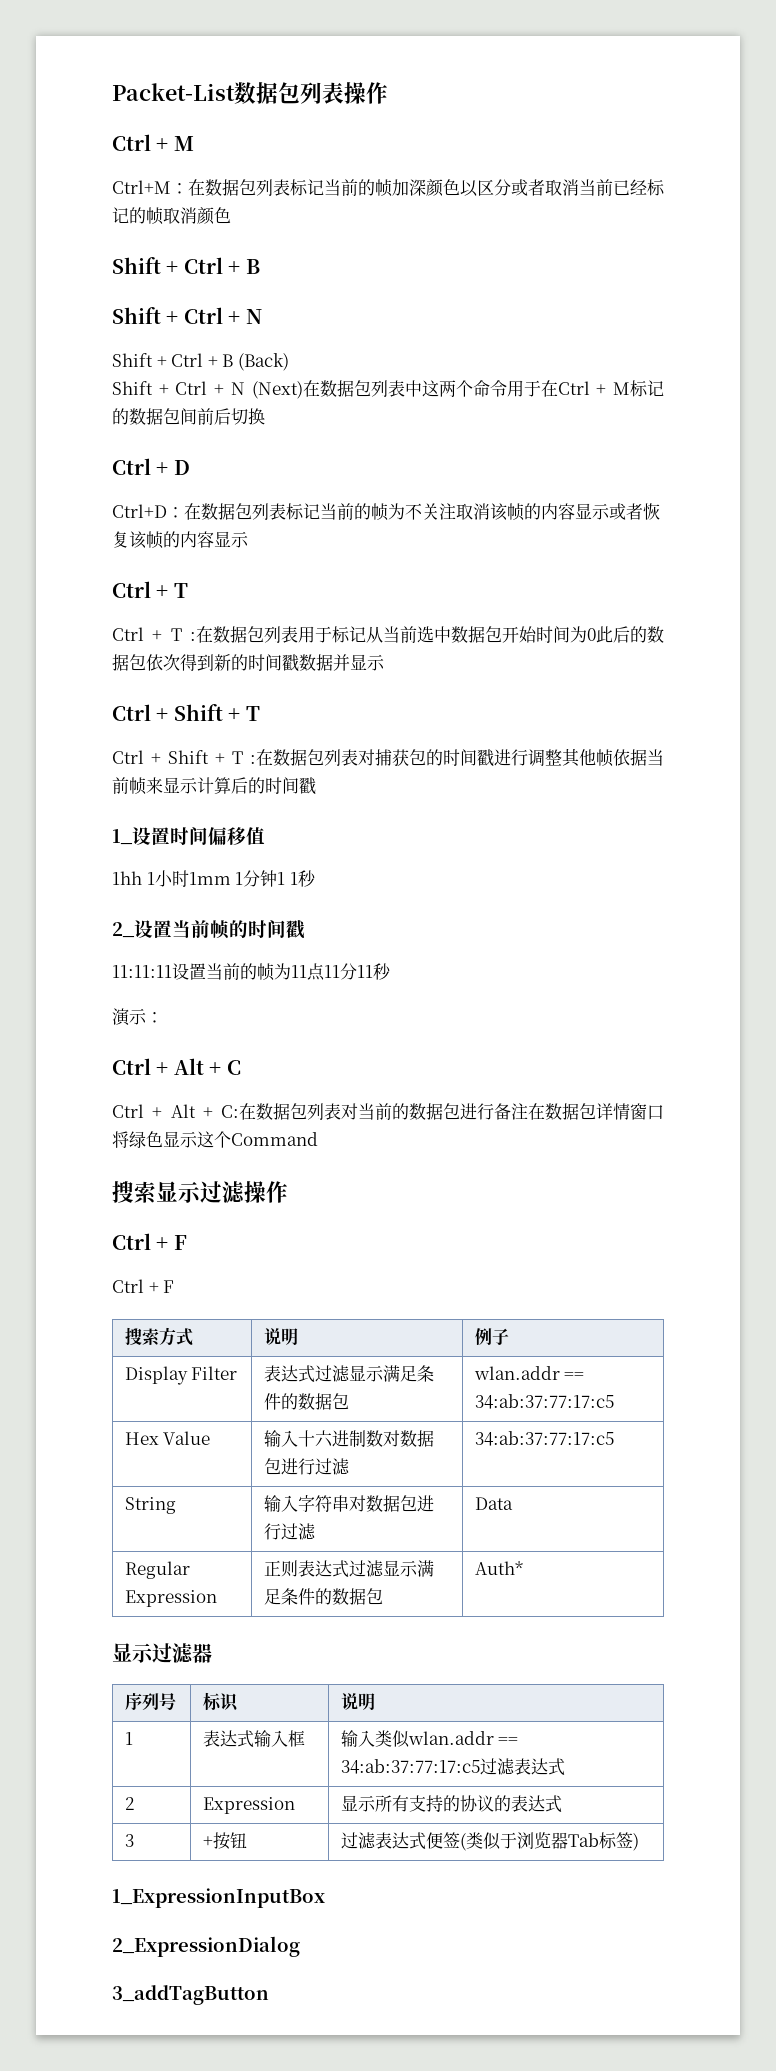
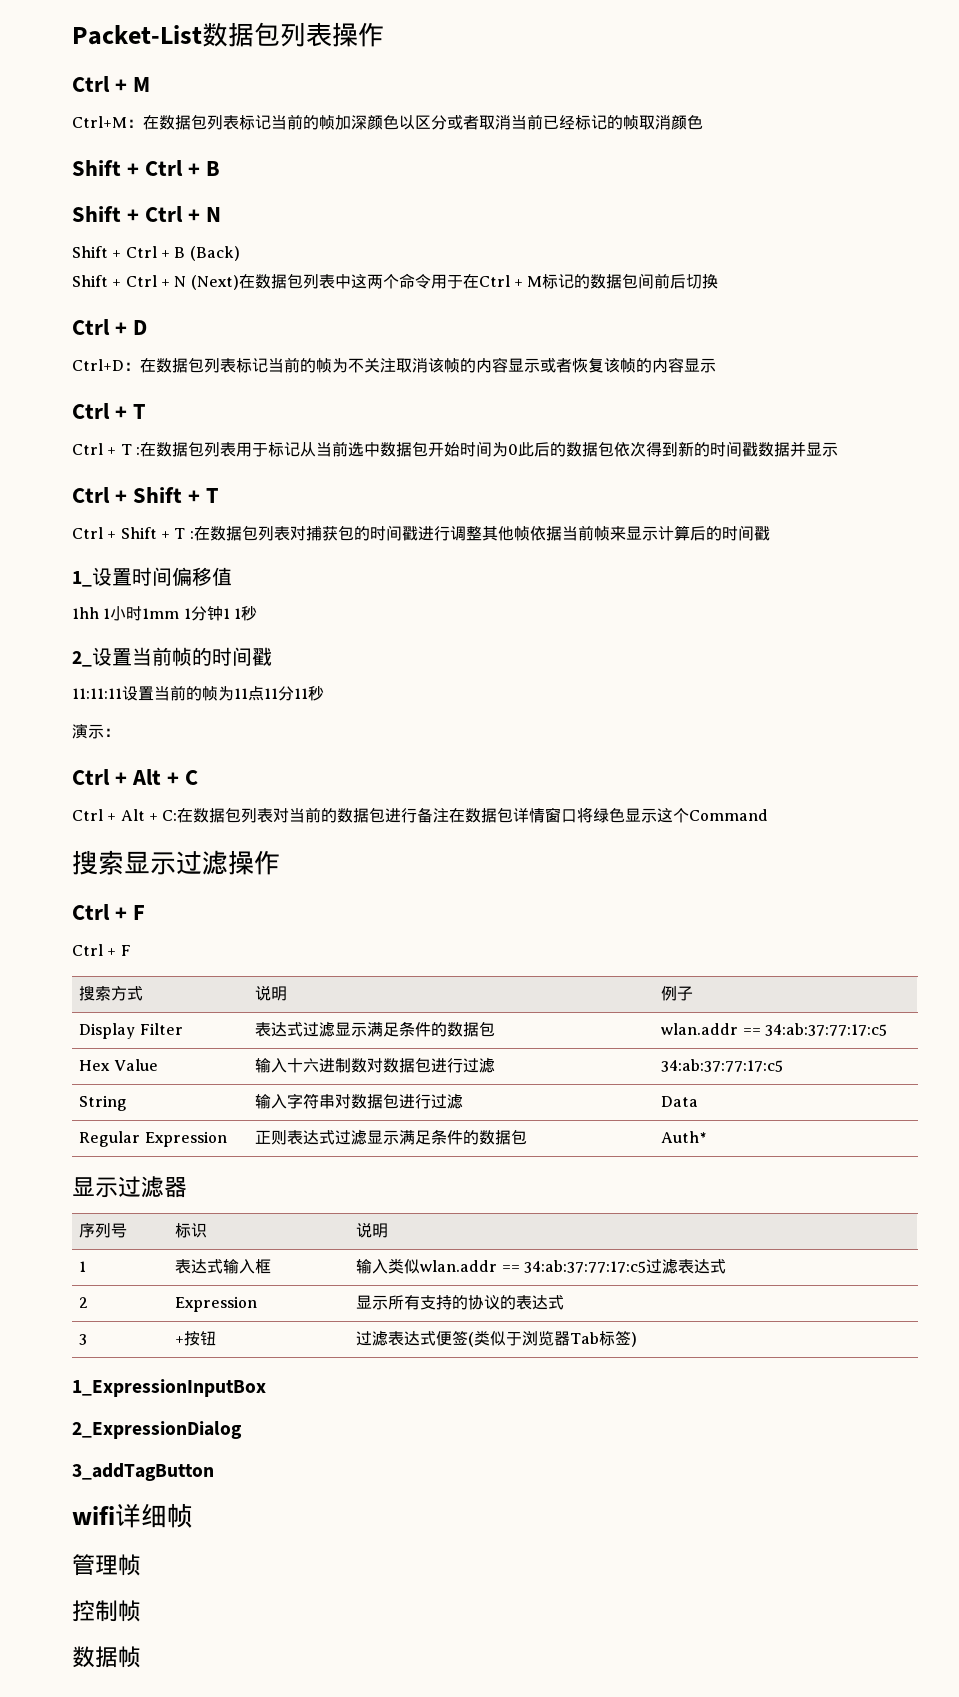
+ wifi详细帧
+ 管理帧
+ 控制帧
+ 数据帧

